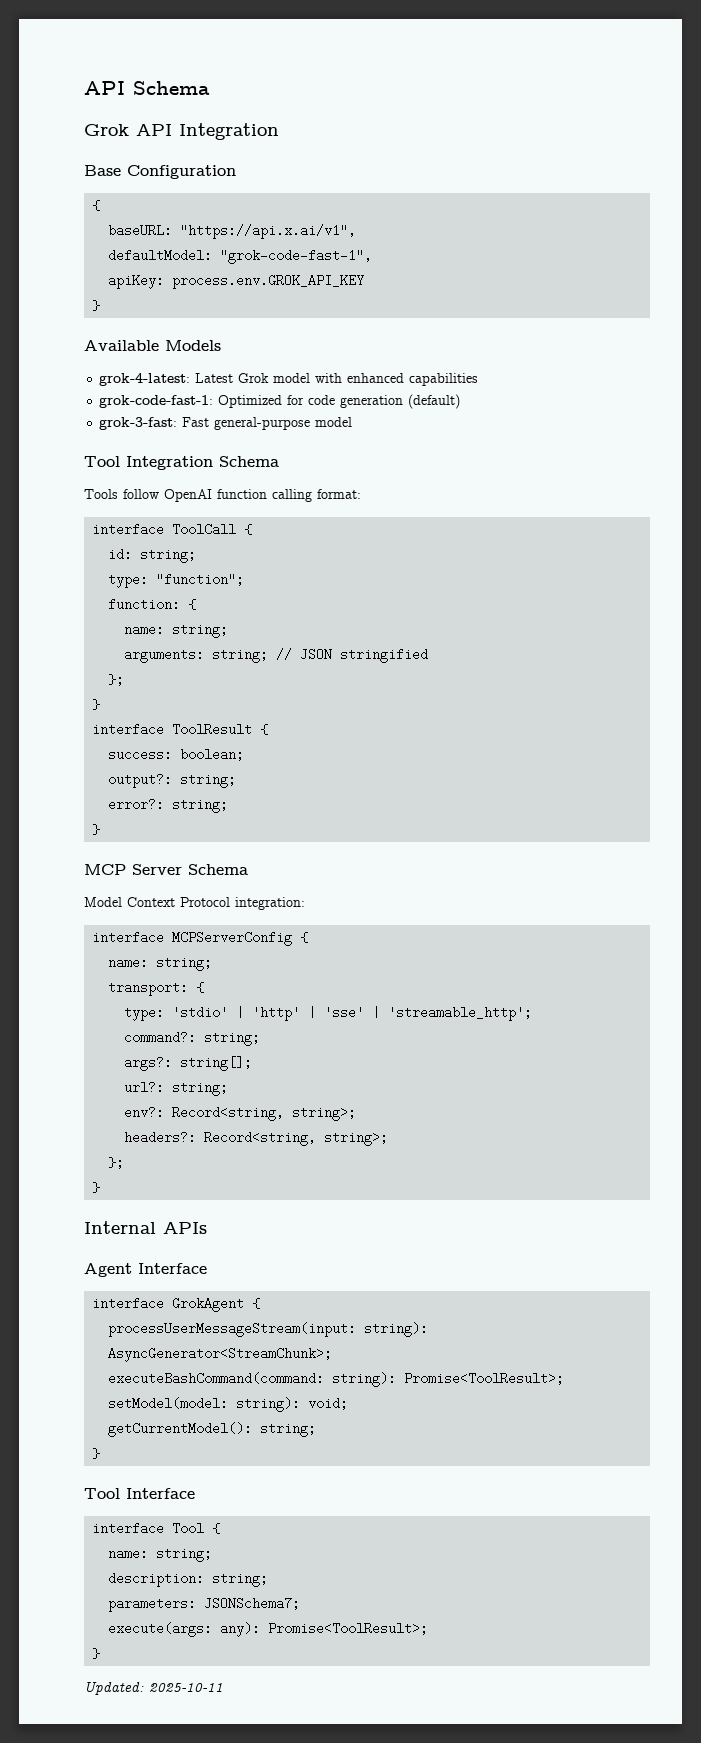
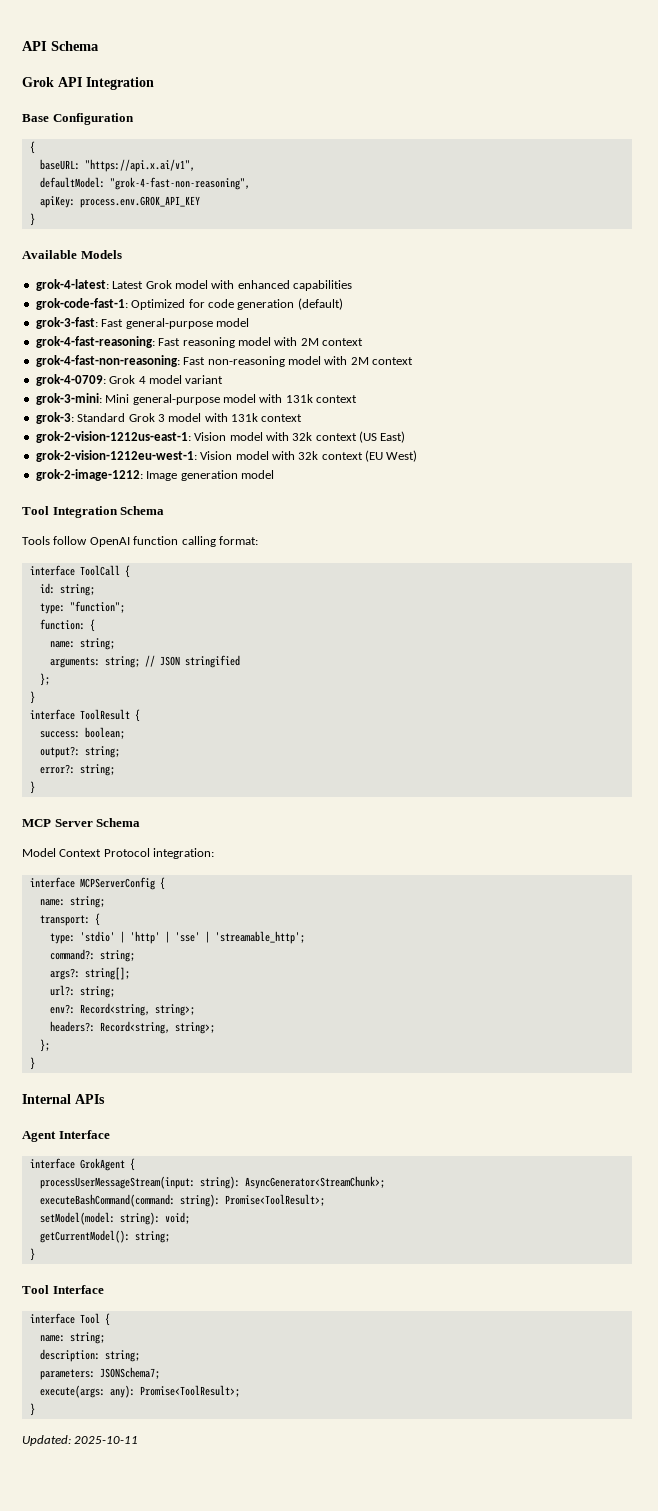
- defaultModel: "grok-code-fast-1",
+ defaultModel: "grok-4-fast-non-reasoning",
+ grok-4-fast-reasoning: Fast reasoning model with 2M context
+ grok-4-fast-non-reasoning: Fast non-reasoning model with 2M context
+ grok-4-0709: Grok 4 model variant
+ grok-3-mini: Mini general-purpose model with 131k context
+ grok-3: Standard Grok 3 model with 131k context
+ grok-2-vision-1212us-east-1: Vision model with 32k context (US East)
+ grok-2-vision-1212eu-west-1: Vision model with 32k context (EU West)
+ grok-2-image-1212: Image generation model

